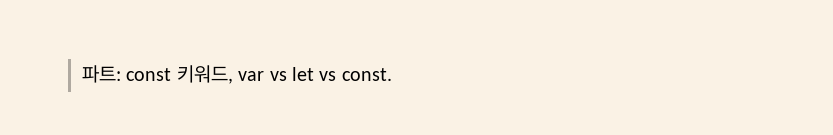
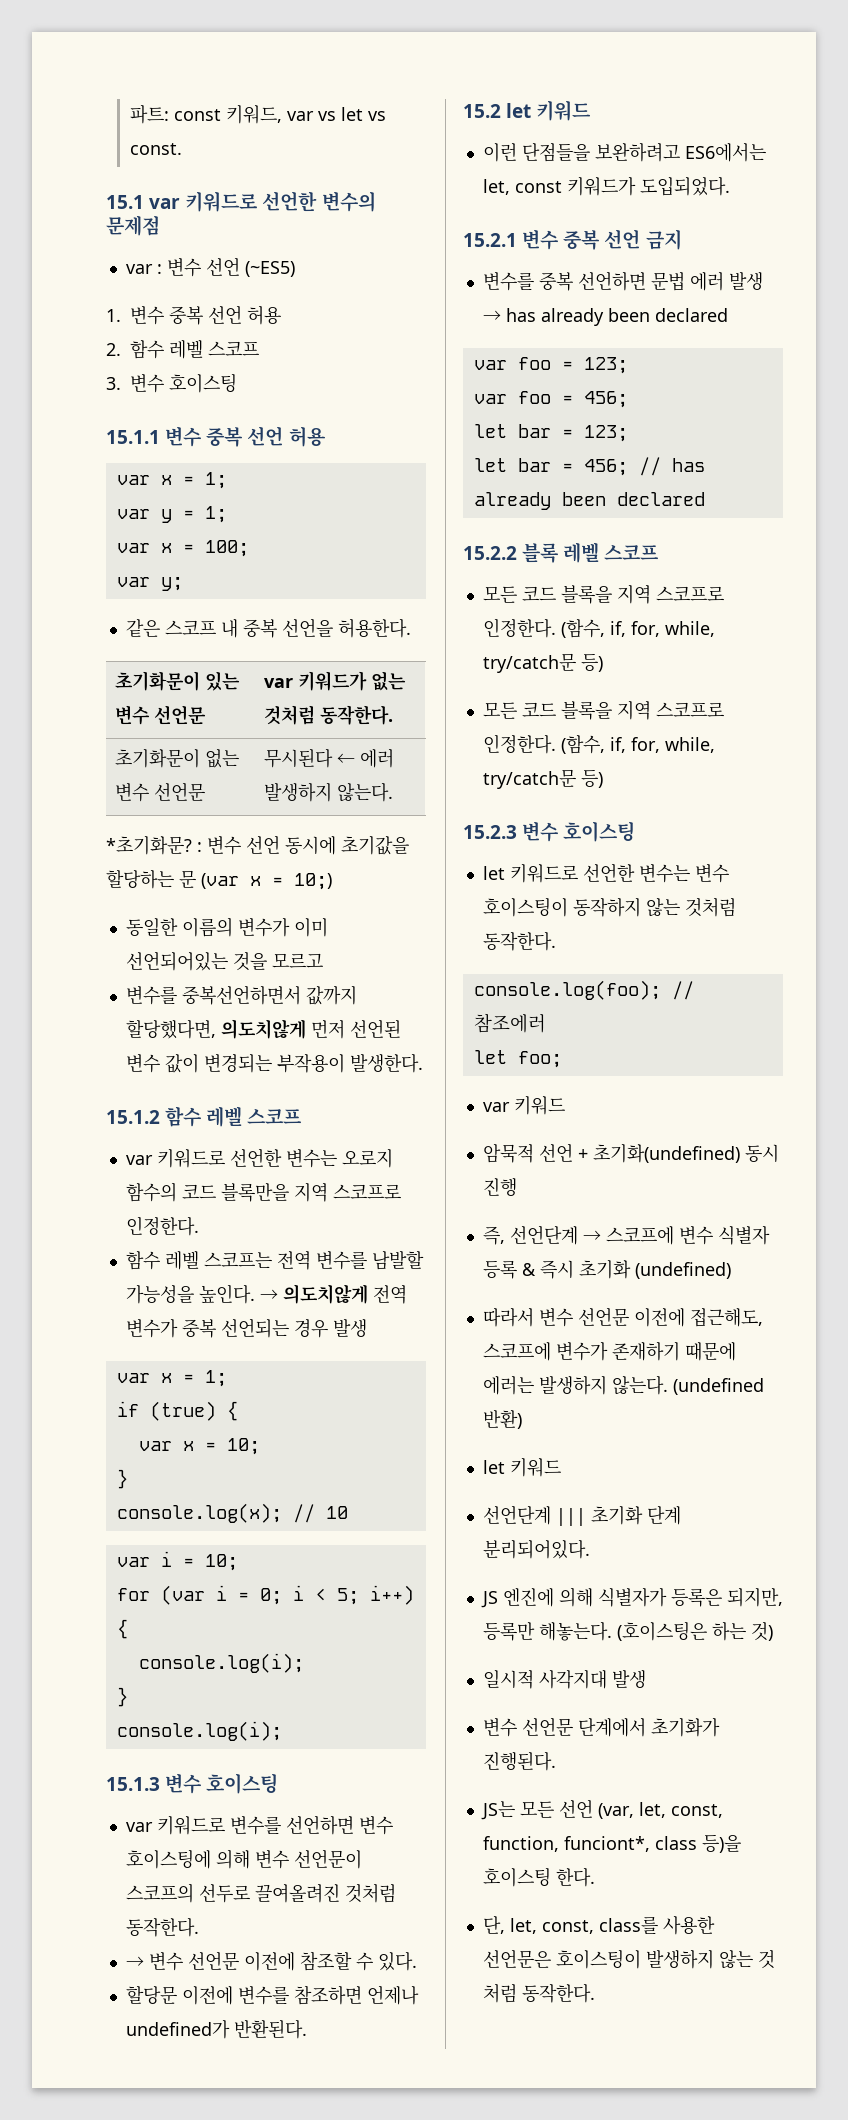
+ 15.1 var 키워드로 선언한 변수의 문제점
+ var : 변수 선언 (~ES5)
+ 1. 변수 중복 선언 허용
+ 2. 함수 레벨 스코프
+ 3. 변수 호이스팅
+ 15.1.1 변수 중복 선언 허용
+ var x = 1;
+ var y = 1;
+ var x = 100;
+ var y;
+ 같은 스코프 내 중복 선언을 허용한다.
+ 초기화문이 있는 변수 선언문 | var 키워드가 없는 것처럼 동작한다.
+ 초기화문이 없는 변수 선언문 | 무시된다 ← 에러 발생하지 않는다.
+ *초기화문? : 변수 선언 동시에 초기값을 할당하는 문 (var x = 10;)
+ 동일한 이름의 변수가 이미 선언되어있는 것을 모르고
+ 변수를 중복선언하면서 값까지 할당했다면, 의도치않게 먼저 선언된 변수 값이 변경되는 부작용이 발생한다.
+ 15.1.2 함수 레벨 스코프
+ var 키워드로 선언한 변수는 오로지 함수의 코드 블록만을 지역 스코프로 인정한다.
+ 함수 레벨 스코프는 전역 변수를 남발할 가능성을 높인다. → 의도치않게 전역 변수가 중복 선언되는 경우 발생
+ var x = 1;
+ if (true) {
+ var x = 10;
+ }
+ console.log(x); // 10
+ var i = 10;
+ for (var i = 0; i < 5; i++) {
+ console.log(i);
+ }
+ console.log(i);
+ 15.1.3 변수 호이스팅
+ var 키워드로 변수를 선언하면 변수 호이스팅에 의해 변수 선언문이 스코프의 선두로 끌여올려진 것처럼 동작한다.
+ → 변수 선언문 이전에 참조할 수 있다.
+ 할당문 이전에 변수를 참조하면 언제나 undefined가 반환된다.
+ 15.2 let 키워드
+ 이런 단점들을 보완하려고 ES6에서는 let, const 키워드가 도입되었다.
+ 15.2.1 변수 중복 선언 금지
+ 변수를 중복 선언하면 문법 에러 발생 → has already been declared
+ var foo = 123;
+ var foo = 456;
+ let bar = 123;
+ let bar = 456; // has already been declared
+ 15.2.2 블록 레벨 스코프
+ 모든 코드 블록을 지역 스코프로 인정한다. (함수, if, for, while, try/catch문 등)
+ 모든 코드 블록을 지역 스코프로 인정한다. (함수, if, for, while, try/catch문 등)
+ 15.2.3 변수 호이스팅
+ let 키워드로 선언한 변수는 변수 호이스팅이 동작하지 않는 것처럼 동작한다.
+ console.log(foo); // 참조에러
+ let foo;
+ var 키워드
+ 암묵적 선언 + 초기화(undefined) 동시 진행
+ 즉, 선언단계 → 스코프에 변수 식별자 등록 & 즉시 초기화 (undefined)
+ 따라서 변수 선언문 이전에 접근해도, 스코프에 변수가 존재하기 때문에 에러는 발생하지 않는다. (undefined 반환)
+ let 키워드
+ 선언단계 ||| 초기화 단계 분리되어있다.
+ JS 엔진에 의해 식별자가 등록은 되지만, 등록만 해놓는다. (호이스팅은 하는 것)
+ 일시적 사각지대 발생
+ 변수 선언문 단계에서 초기화가 진행된다.
+ JS는 모든 선언 (var, let, const, function, funciont*, class 등)을 호이스팅 한다.
+ 단, let, const, class를 사용한 선언문은 호이스팅이 발생하지 않는 것 처럼 동작한다.

